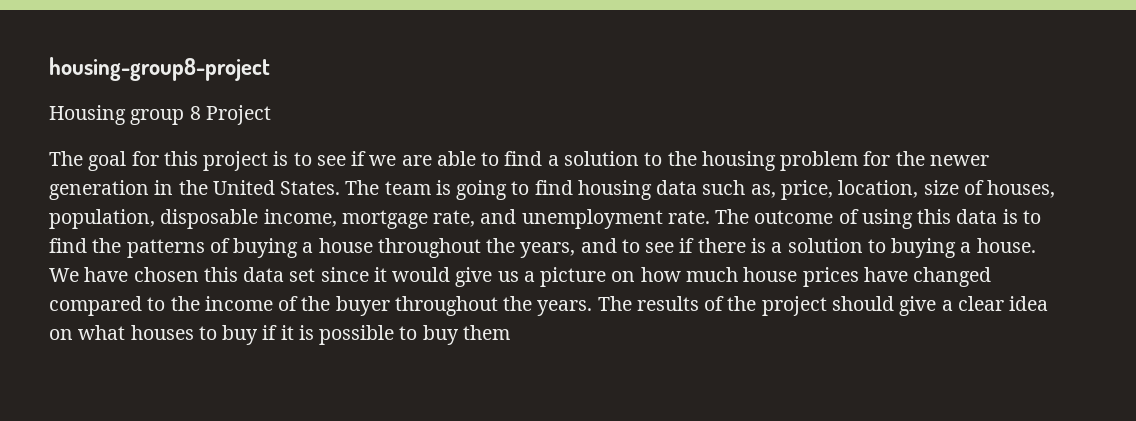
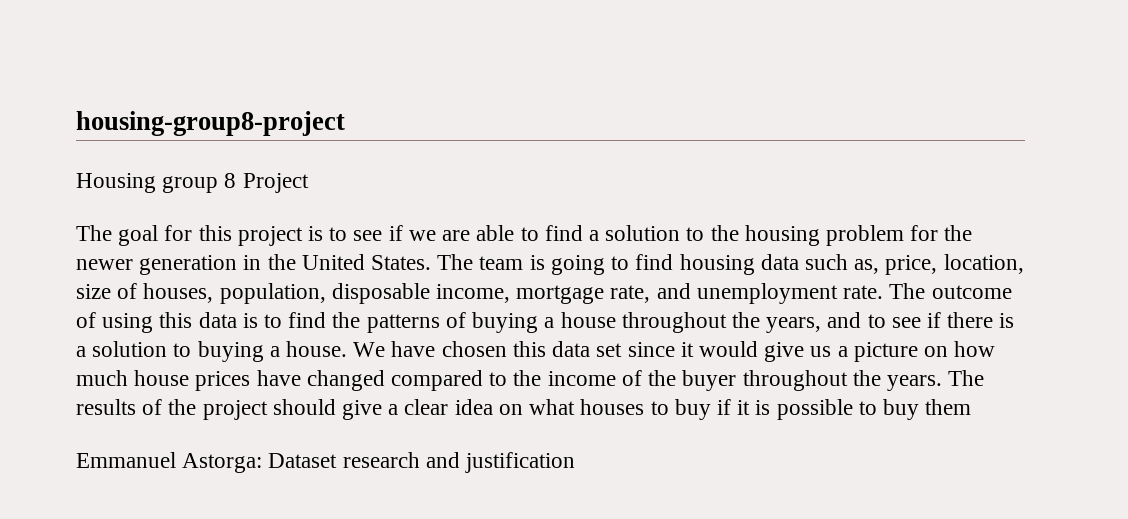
+ Emmanuel Astorga: Dataset research and justification

